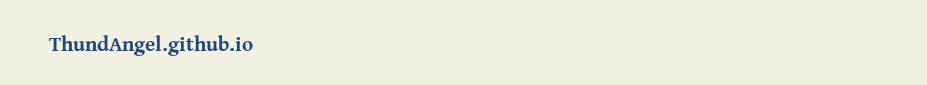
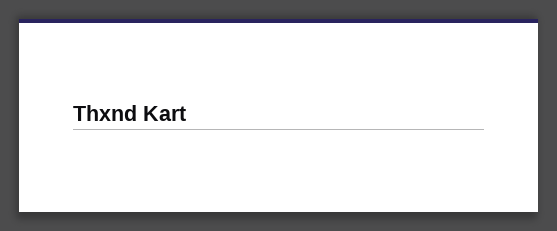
- ThundAngel.github.io
+ Thxnd Kart

